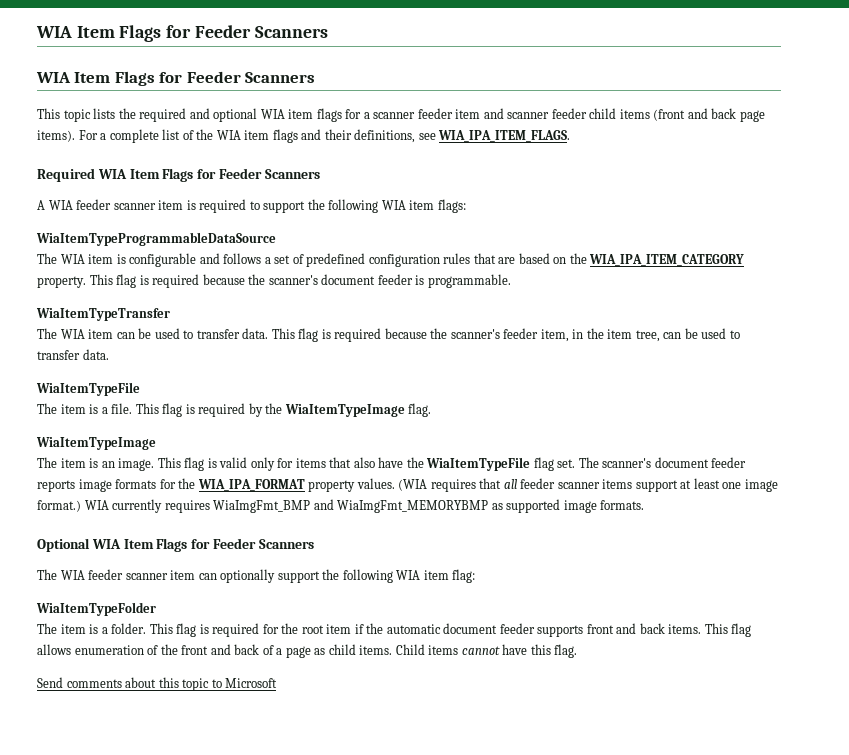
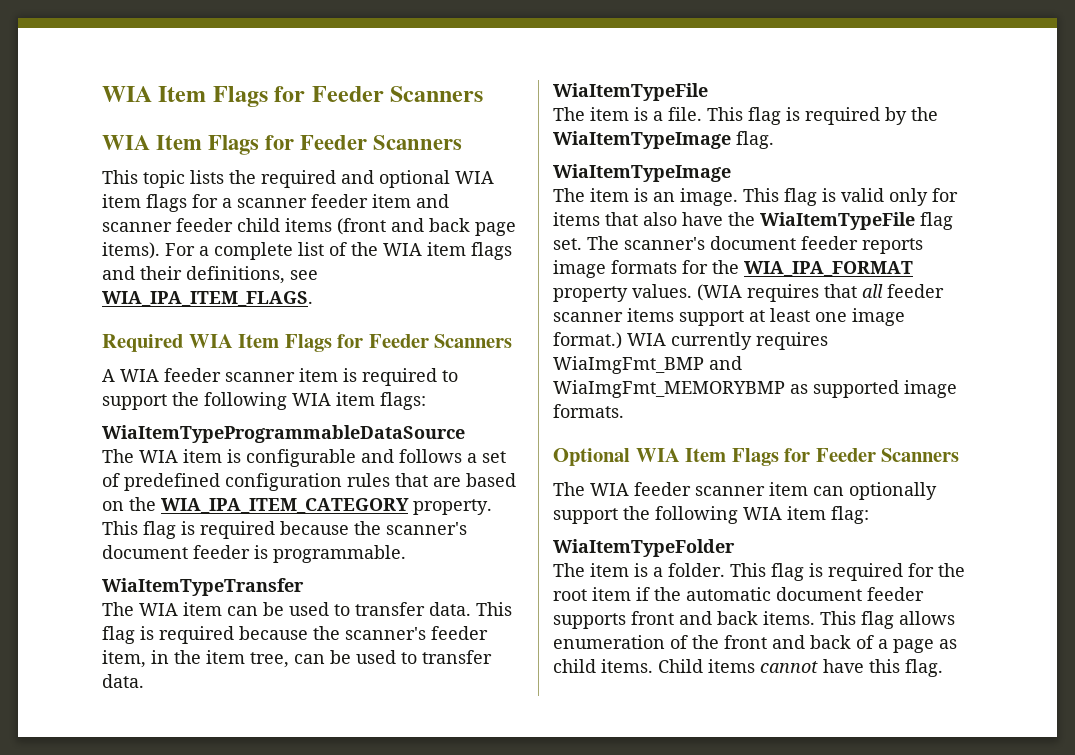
- Send comments about this topic to Microsoft

